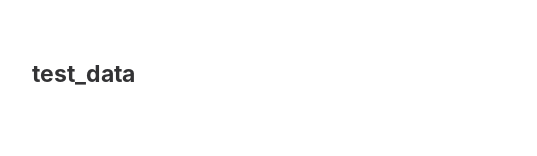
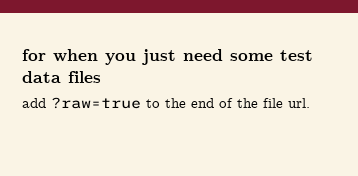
- test_data
+ for when you just need some test data files
+ add ?raw=true to the end of the file url.

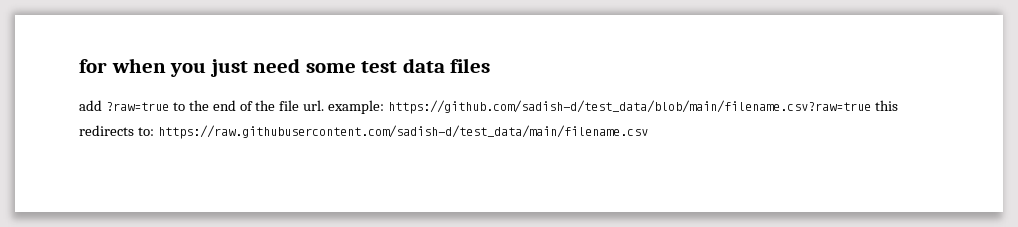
- add ?raw=true to the end of the file url.
+ add ?raw=true to the end of the file url. example: https://github.com/sadish-d/test_data/blob/main/filename.csv?raw=true this redirects to: https://raw.githubusercontent.com/sadish-d/test_data/main/filename.csv

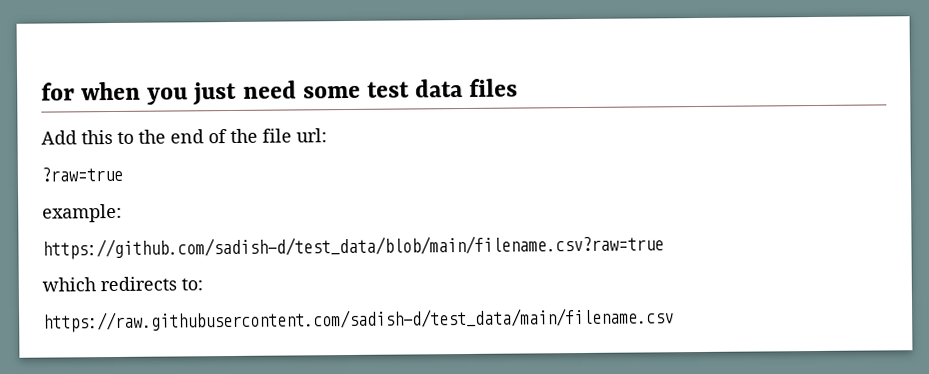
- add ?raw=true to the end of the file url. example: https://github.com/sadish-d/test_data/blob/main/filename.csv?raw=true this redirects to: https://raw.githubusercontent.com/sadish-d/test_data/main/filename.csv
+ Add this to the end of the file url:
+ ?raw=true
+ example:
+ https://github.com/sadish-d/test_data/blob/main/filename.csv?raw=true
+ which redirects to:
+ https://raw.githubusercontent.com/sadish-d/test_data/main/filename.csv

